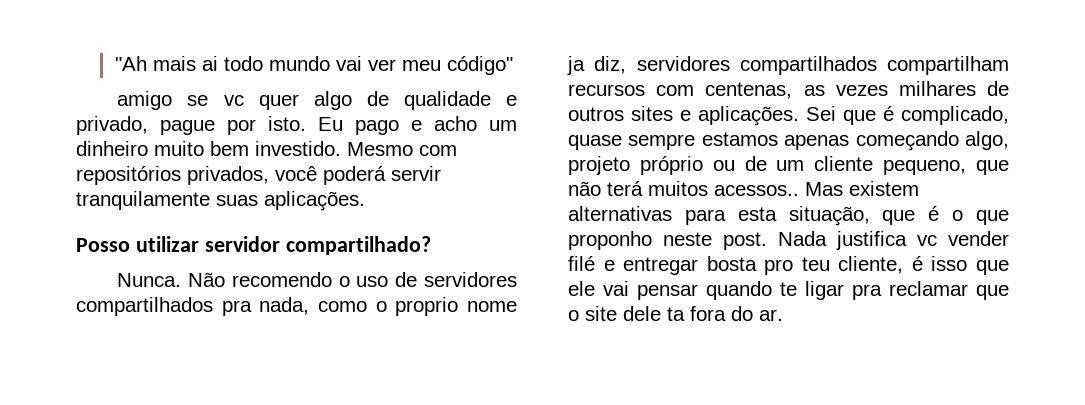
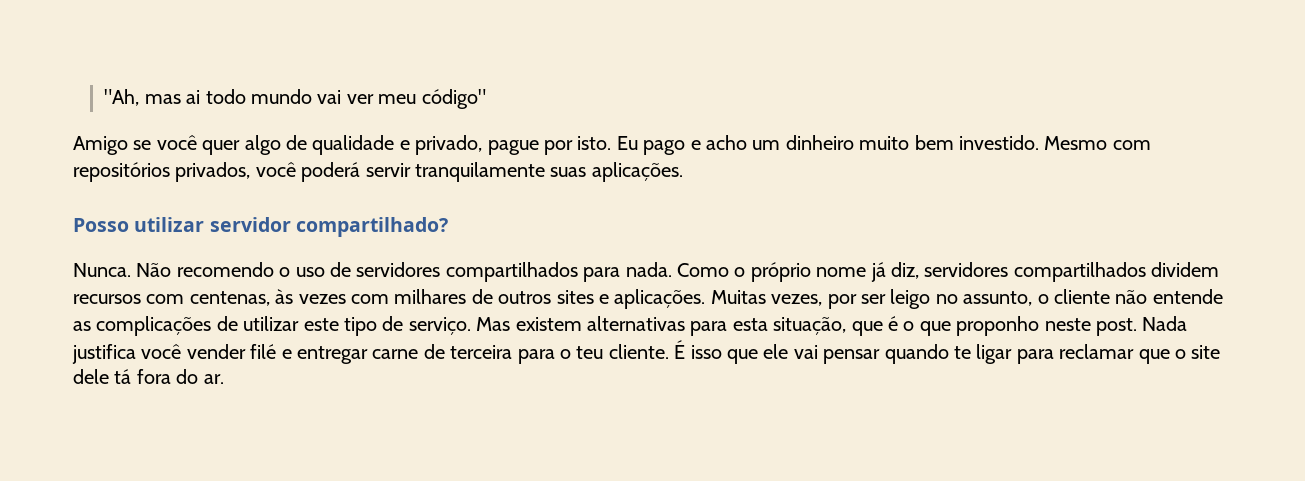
- "Ah mais ai todo mundo vai ver meu código"
+ "Ah, mas ai todo mundo vai ver meu código"
- amigo se vc quer algo de qualidade e privado, pague por isto.
+ Amigo se você quer algo de qualidade e privado, pague por isto.
- Não recomendo o uso de servidores compartilhados pra nada, como o proprio nome ja diz, servidores compartilhados compartilham recursos com centenas, as vezes milhares de outros sites e aplicações.
+ Não recomendo o uso de servidores compartilhados para nada. Como o próprio nome já diz, servidores compartilhados dividem recursos com centenas, às vezes com milhares de outros sites e aplicações.
- Sei que é complicado, quase sempre estamos apenas começando algo, projeto próprio ou de um cliente pequeno, que não terá muitos acessos..
+ Muitas vezes, por ser leigo no assunto, o cliente não entende as complicações de utilizar este tipo de serviço.
- Nada justifica vc vender filé e entregar bosta pro teu cliente, é isso que ele vai pensar quando te ligar pra reclamar que o site dele ta fora do ar.
+ Nada justifica você vender filé e entregar carne de terceira para o teu cliente. É isso que ele vai pensar quando te ligar para reclamar que o site dele tá fora do ar.

